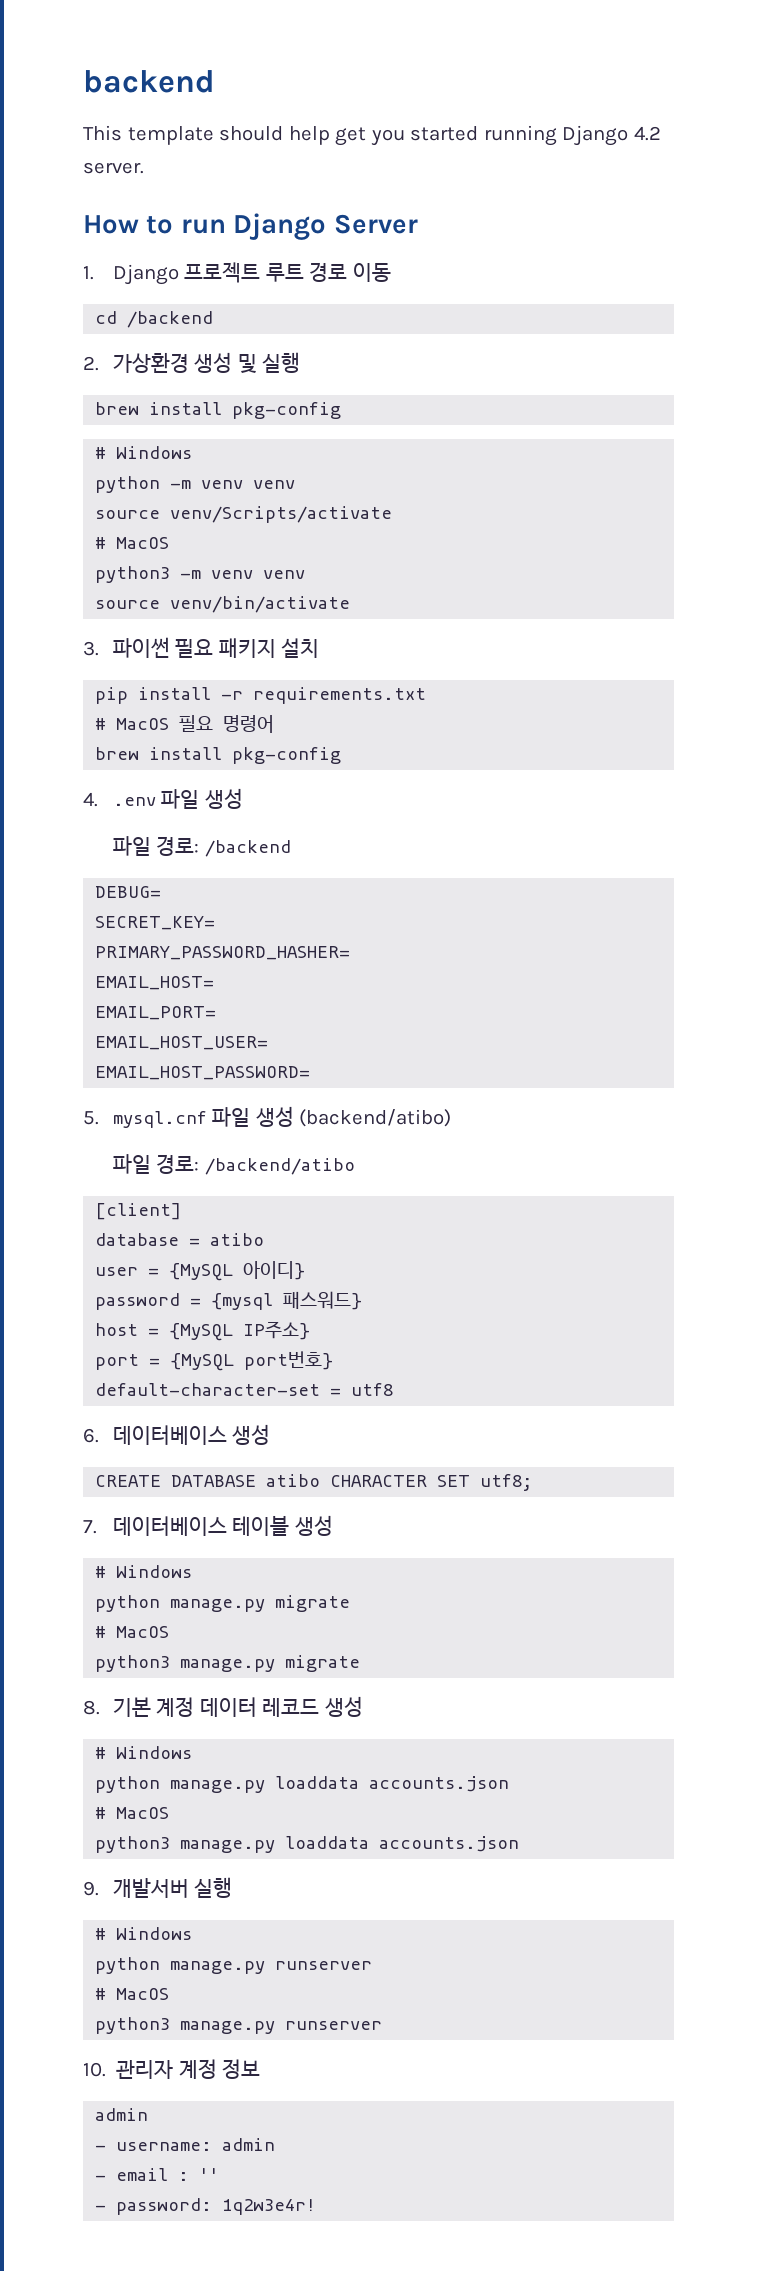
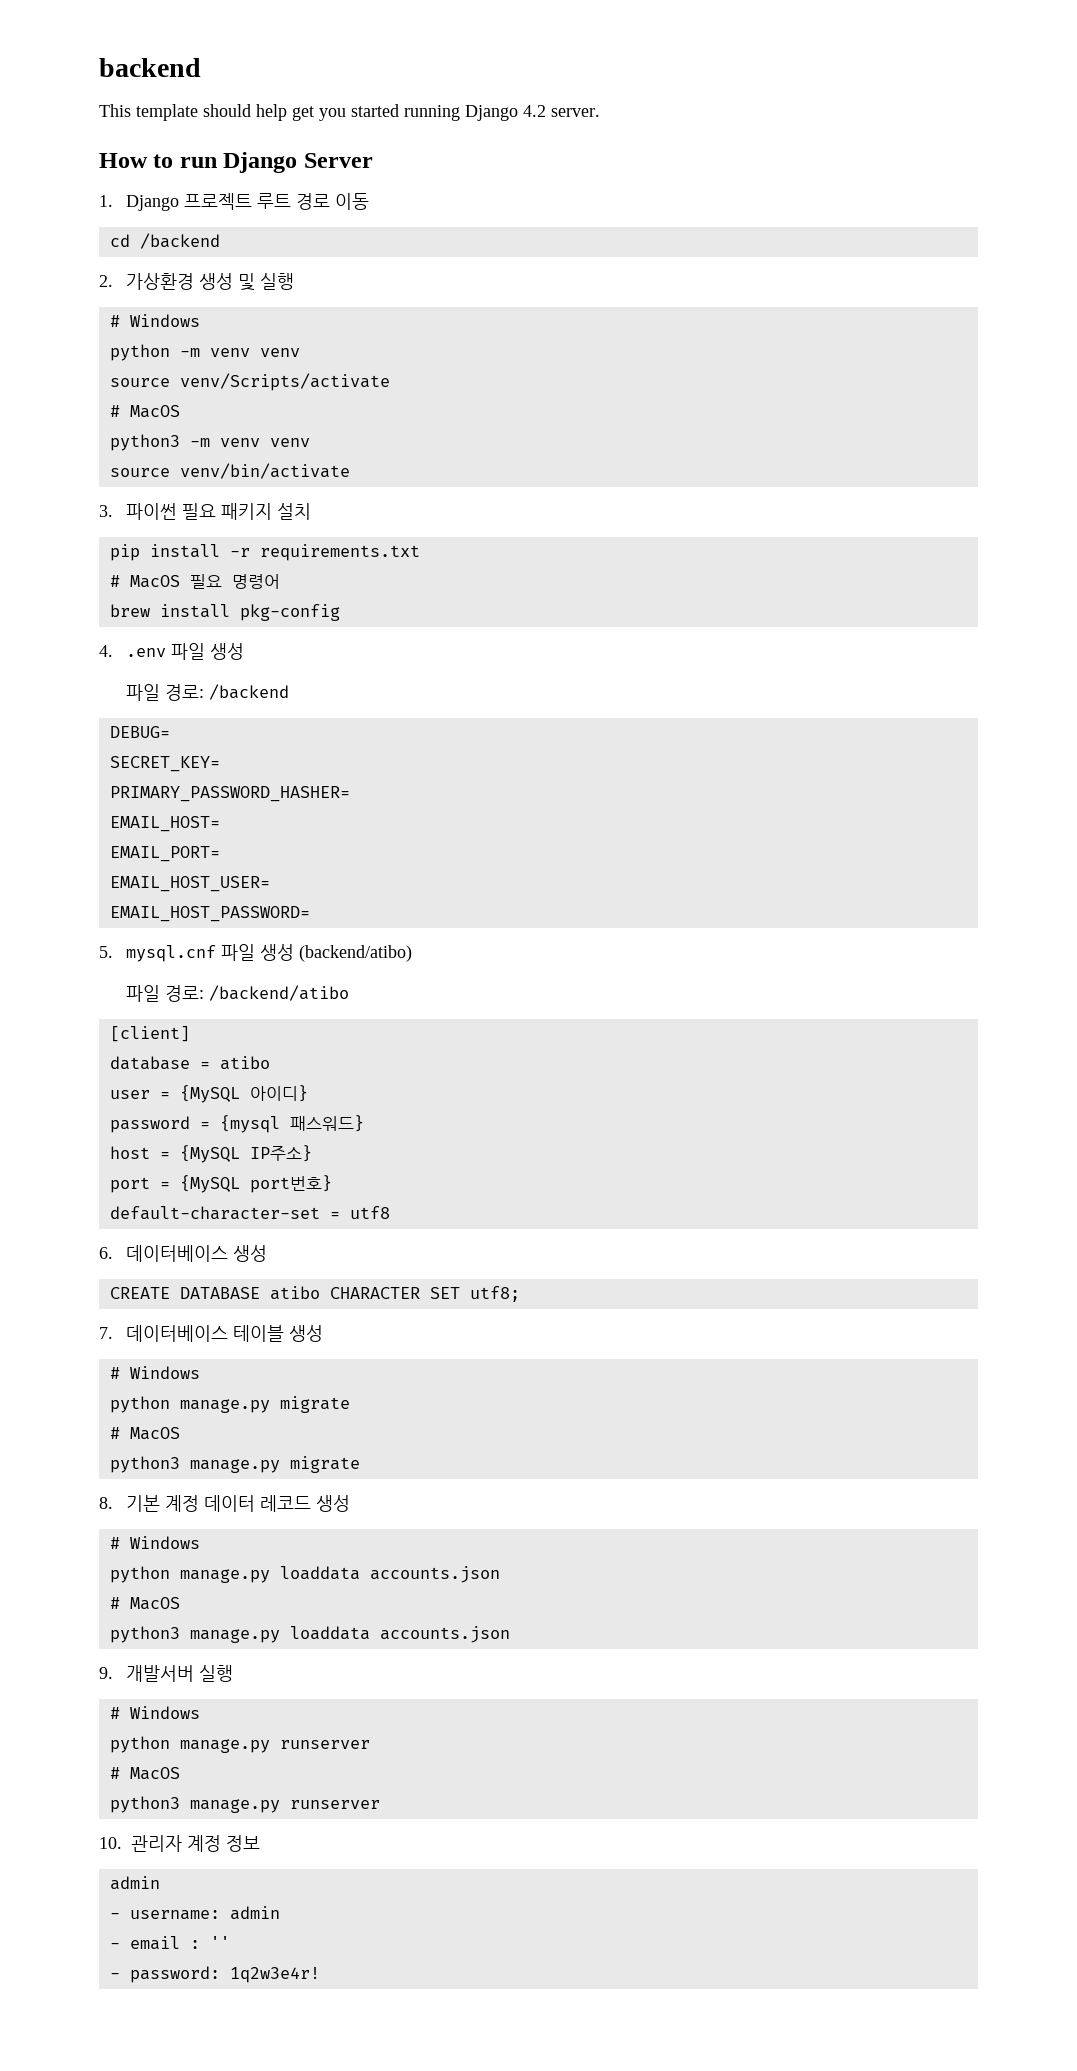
  2. 가상환경 생성 및 실행
- brew install pkg-config

